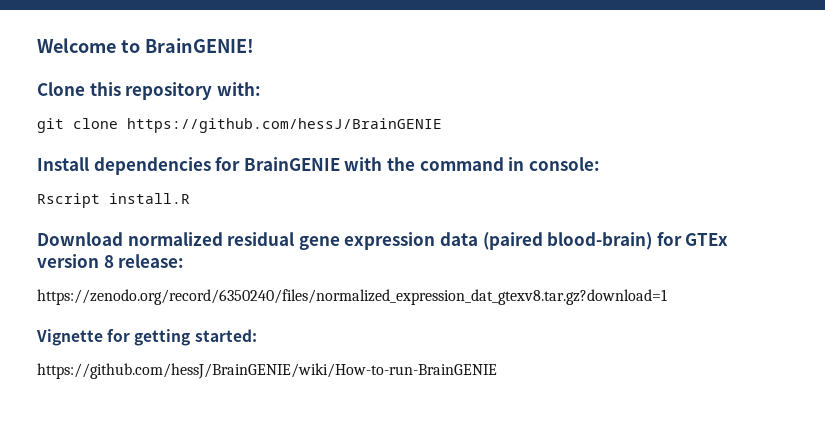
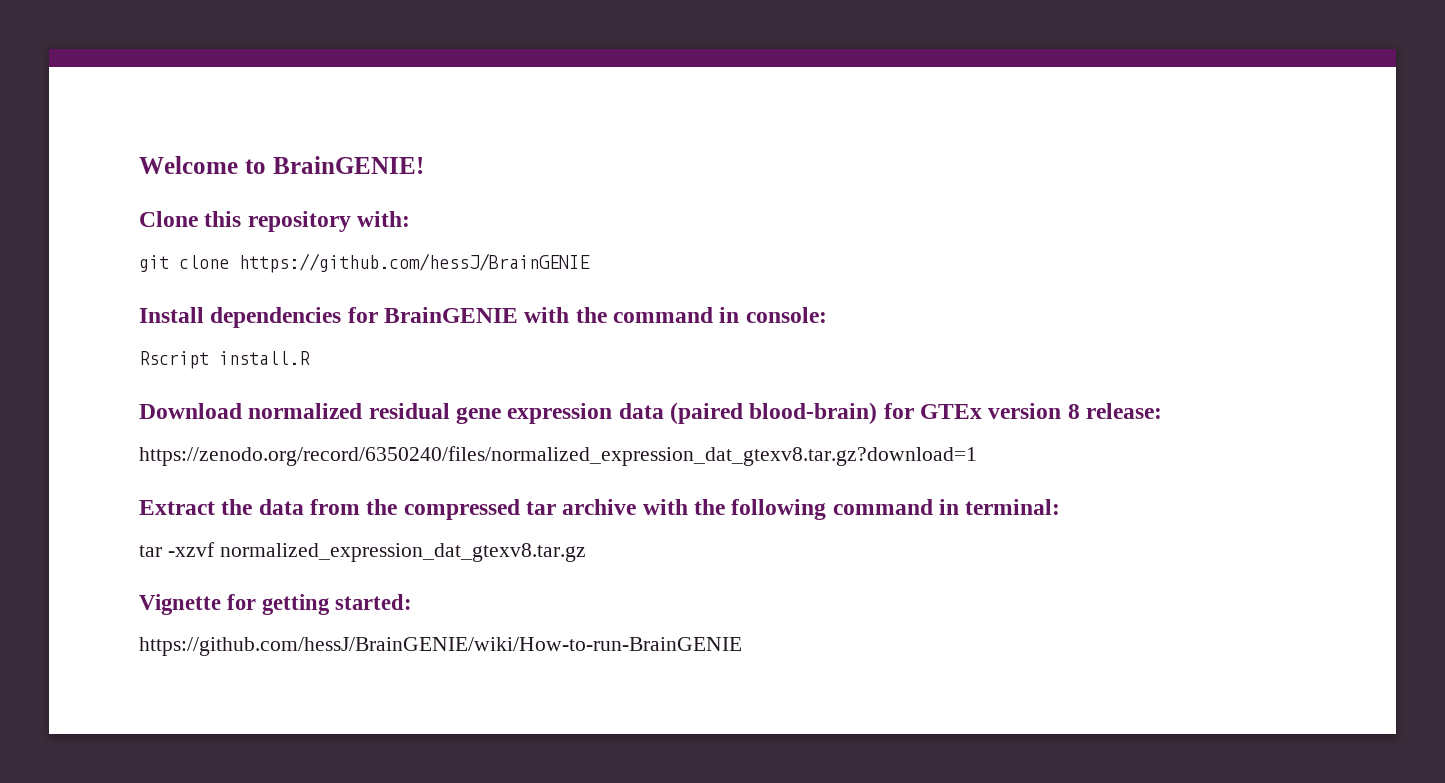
+ Extract the data from the compressed tar archive with the following command in terminal:
+ tar -xzvf normalized_expression_dat_gtexv8.tar.gz

